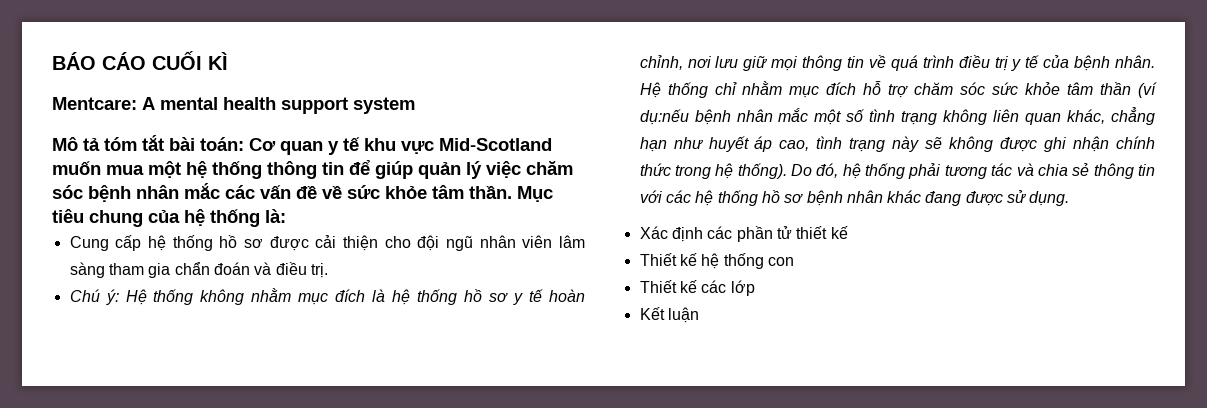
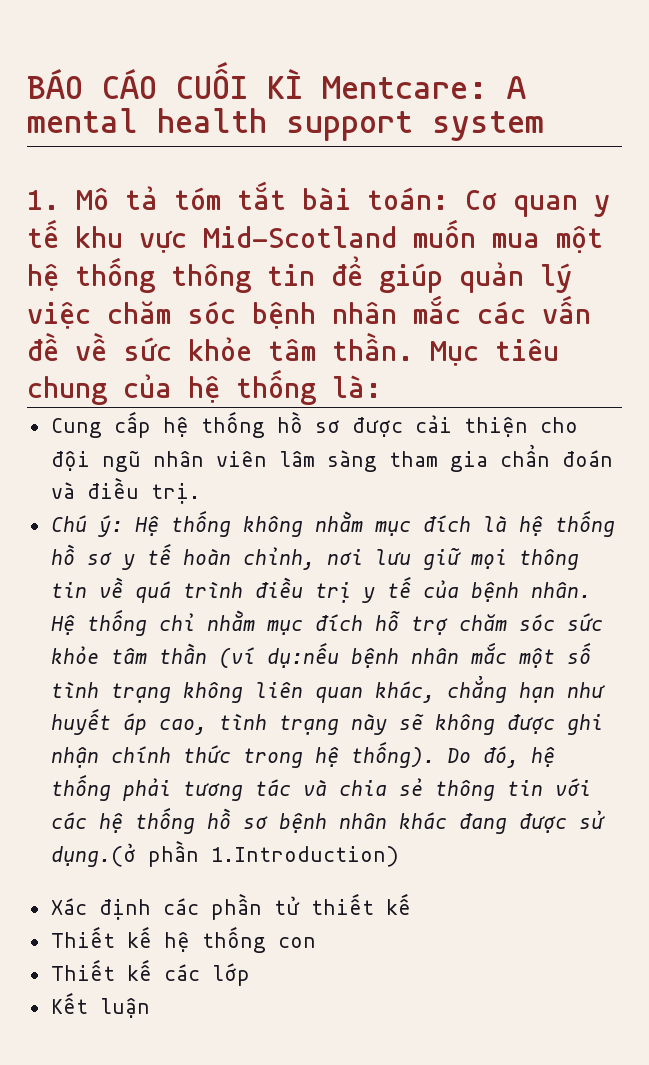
- BÁO CÁO CUỐI KÌ
- Mentcare: A mental health support system
+ BÁO CÁO CUỐI KÌ Mentcare: A mental health support system
- Mô tả tóm tắt bài toán: Cơ quan y tế khu vực Mid-Scotland muốn mua một hệ thống thông tin để giúp quản lý việc chăm sóc bệnh nhân mắc các vấn đề về sức khỏe tâm thần.
+ 1. Mô tả tóm tắt bài toán: Cơ quan y tế khu vực Mid-Scotland muốn mua một hệ thống thông tin để giúp quản lý việc chăm sóc bệnh nhân mắc các vấn đề về sức khỏe tâm thần.
- Do đó, hệ thống phải tương tác và chia sẻ thông tin với các hệ thống hồ sơ bệnh nhân khác đang được sử dụng.
+ Do đó, hệ thống phải tương tác và chia sẻ thông tin với các hệ thống hồ sơ bệnh nhân khác đang được sử dụng.(ở phần 1.Introduction)

